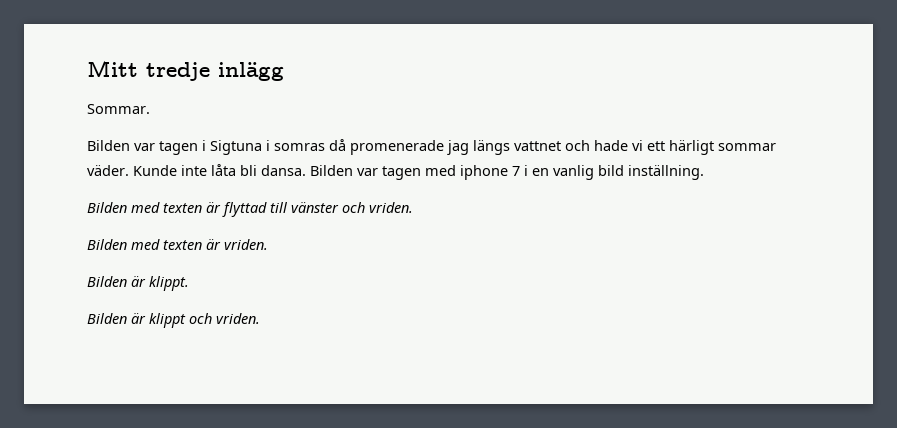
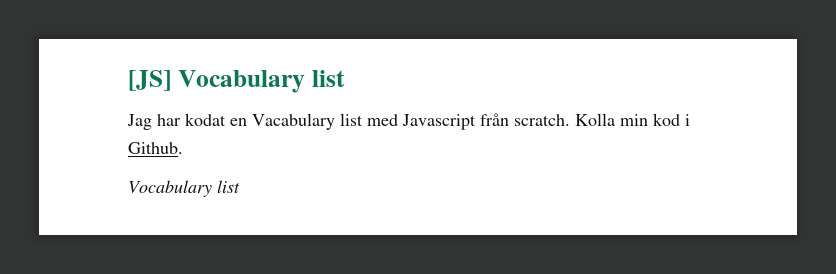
- Mitt tredje inlägg
- Sommar.
- Bilden var tagen i Sigtuna i somras då promenerade jag längs vattnet och hade vi ett härligt sommar väder. Kunde inte låta bli dansa. Bilden var tagen med iphone 7 i en vanlig bild inställning.
- Bilden med texten är flyttad till vänster och vriden.
- Bilden med texten är vriden.
- Bilden är klippt.
- Bilden är klippt och vriden.
+ [JS] Vocabulary list
+ Jag har kodat en Vacabulary list med Javascript från scratch. Kolla min kod i Github.
+ Vocabulary list

